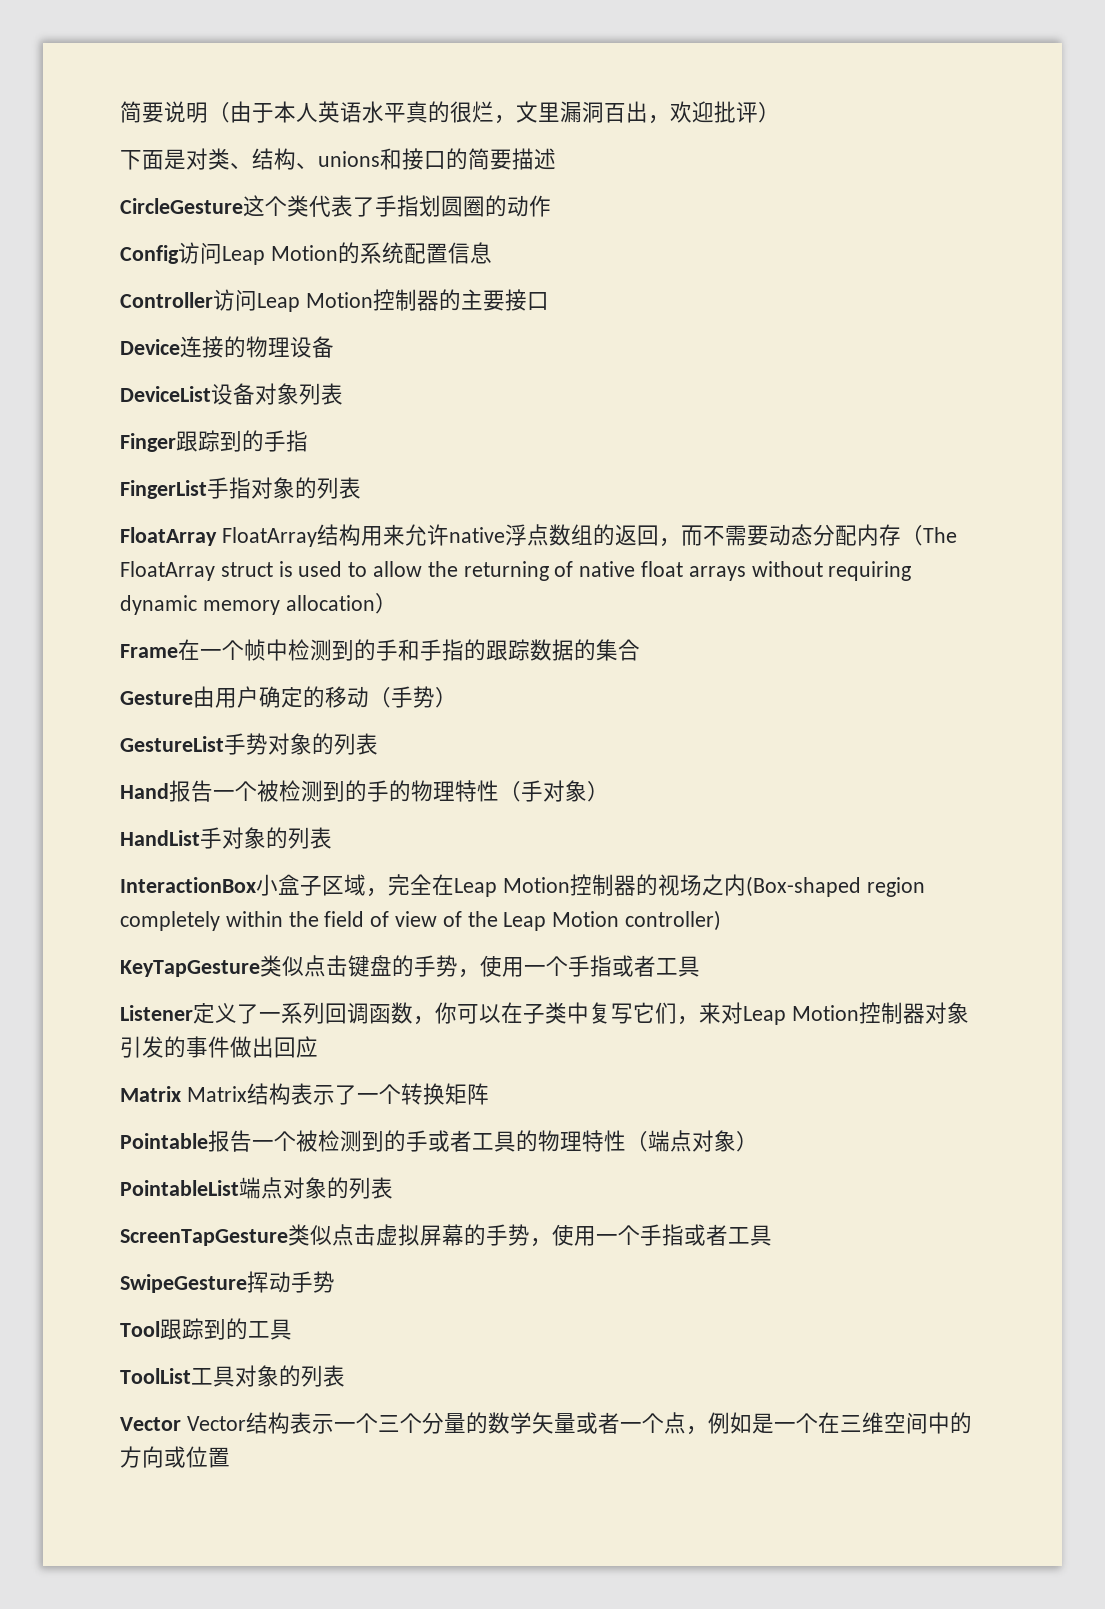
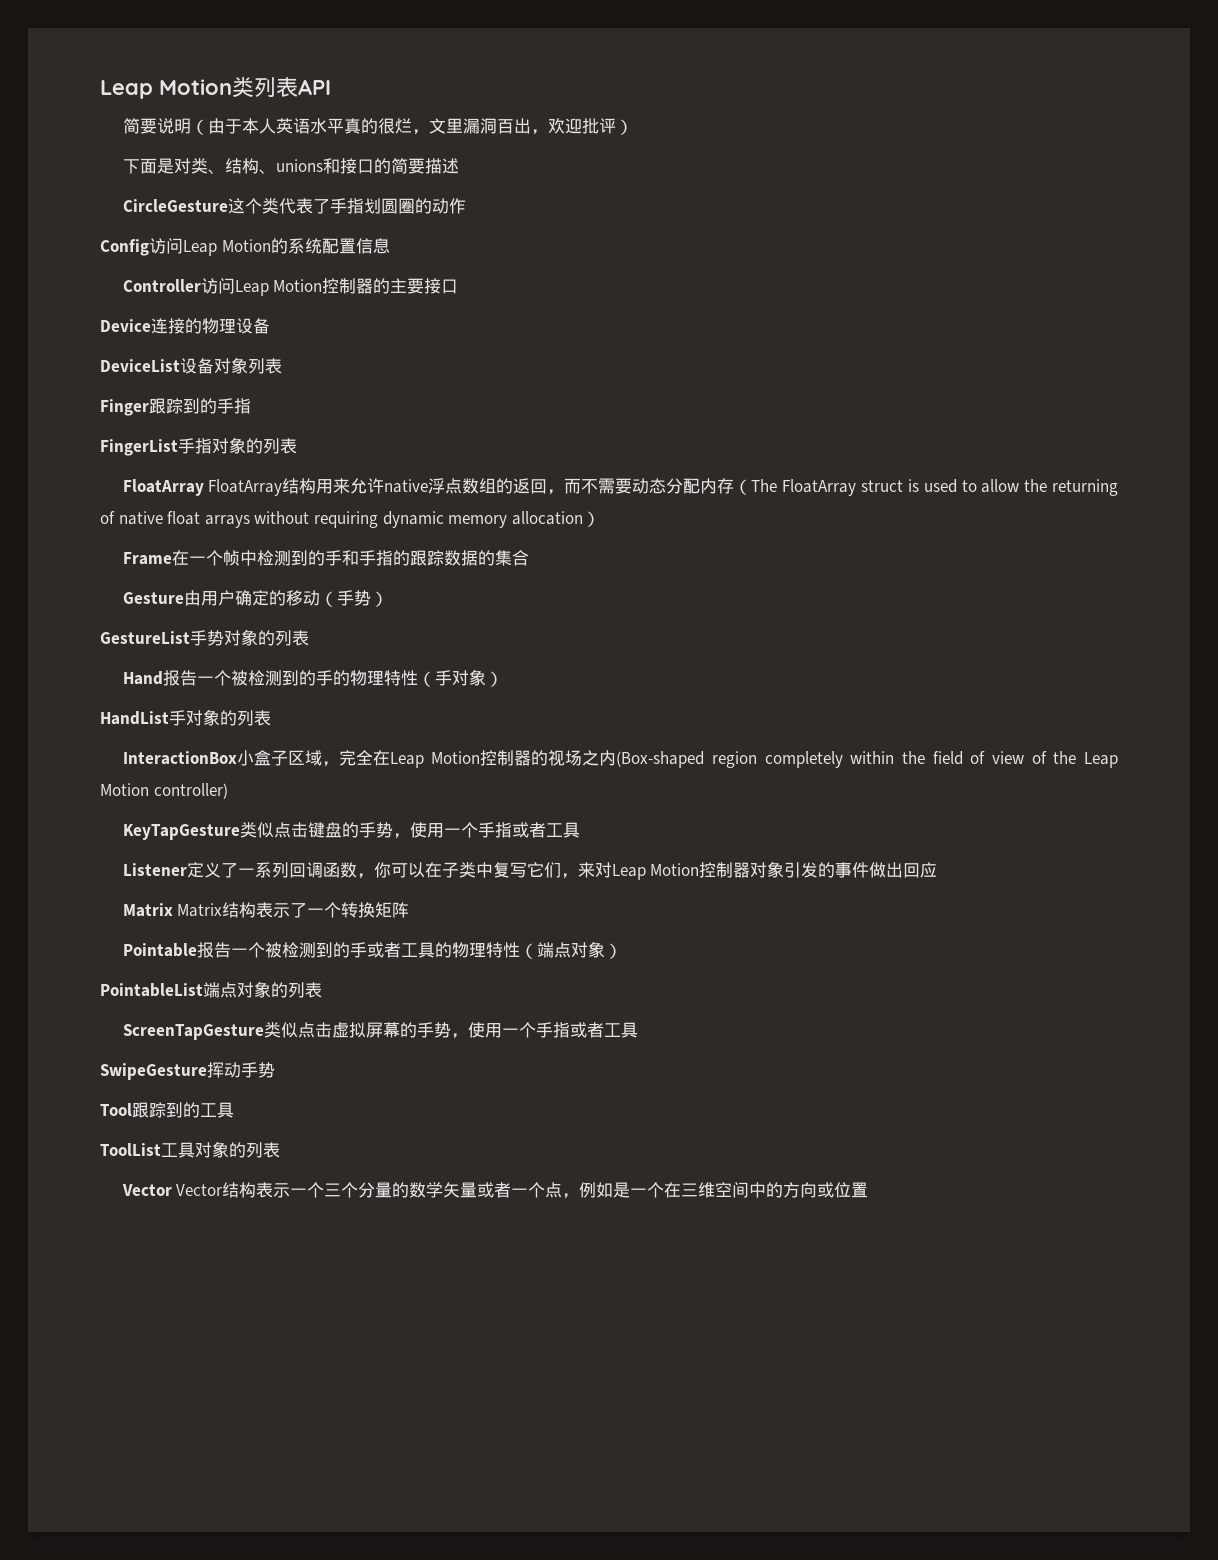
+ Leap Motion类列表API

